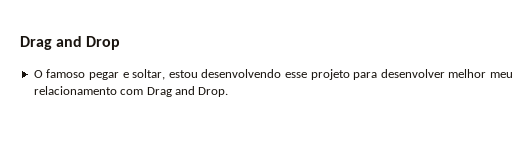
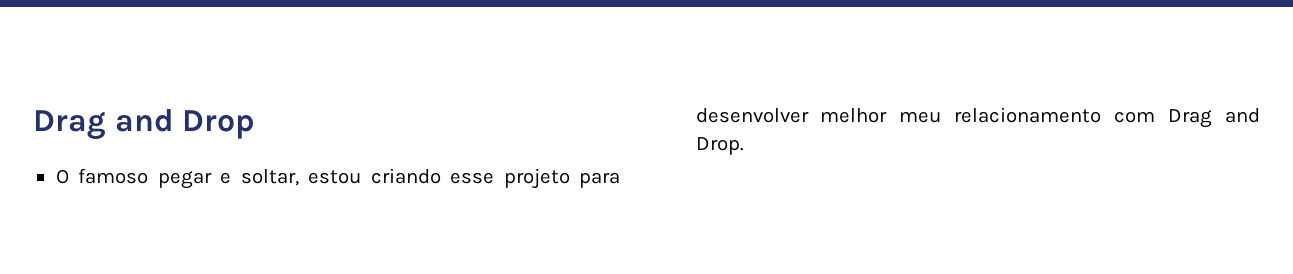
- O famoso pegar e soltar, estou desenvolvendo esse projeto para desenvolver melhor meu relacionamento com Drag and Drop.
+ O famoso pegar e soltar, estou criando esse projeto para desenvolver melhor meu relacionamento com Drag and Drop.

